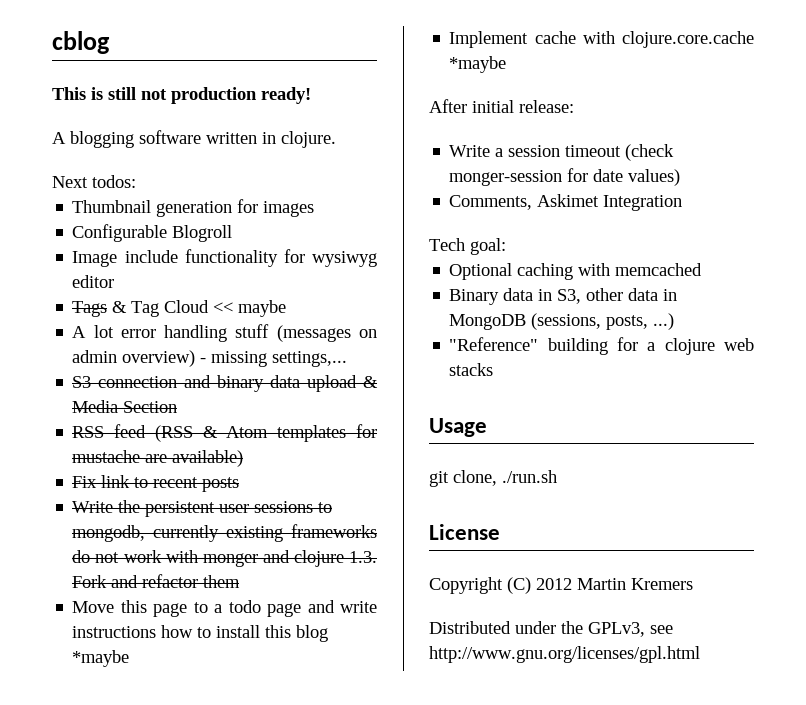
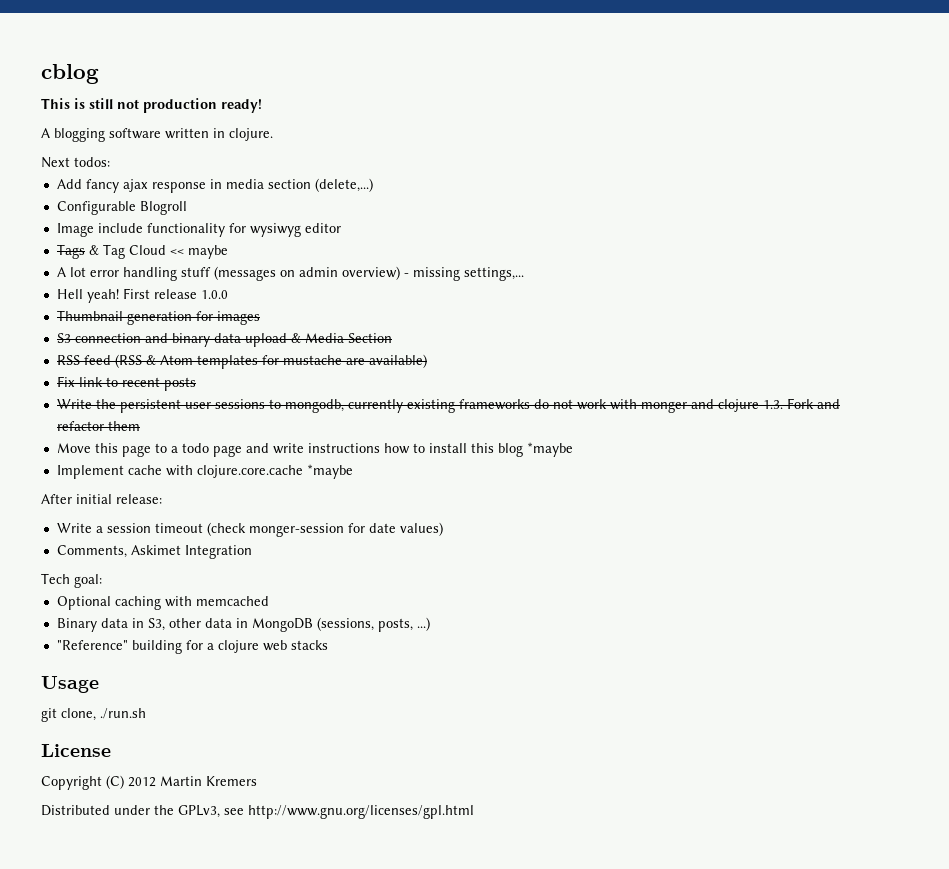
- Thumbnail generation for images
+ Add fancy ajax response in media section (delete,...)
+ Hell yeah! First release 1.0.0
+ Thumbnail generation for images

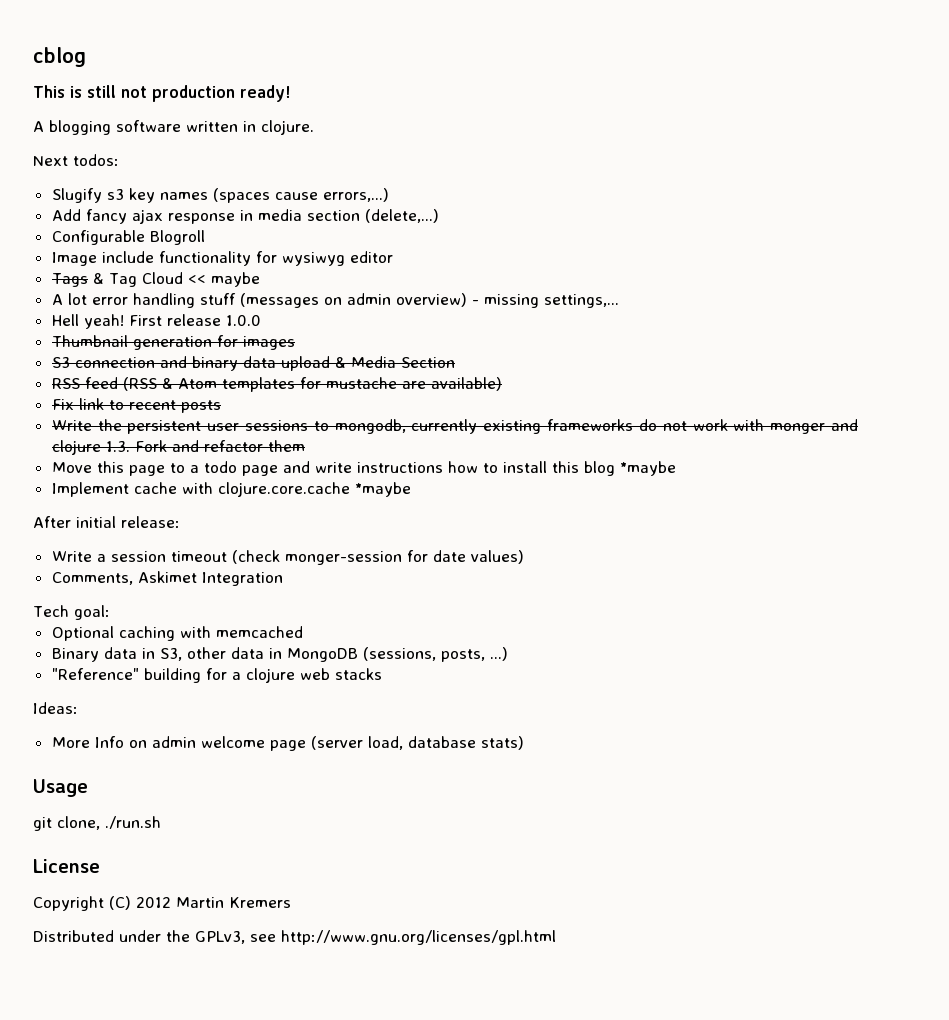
+ Slugify s3 key names (spaces cause errors,...)
+ Ideas:
+ More Info on admin welcome page (server load, database stats)

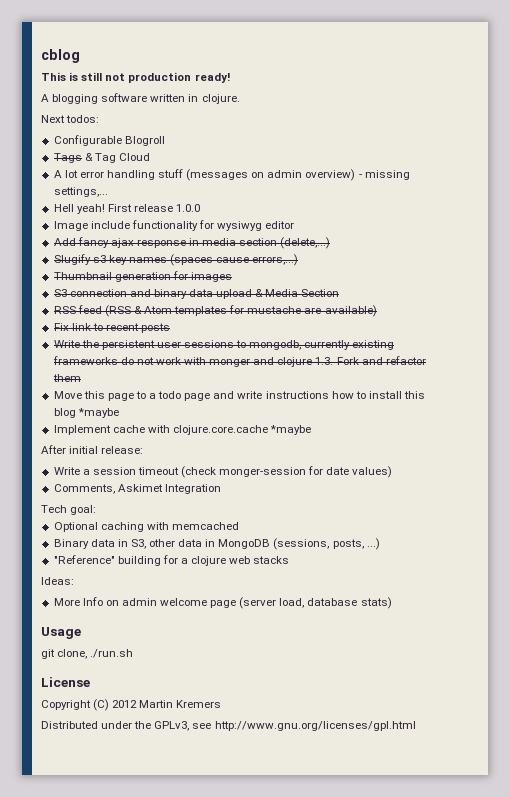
- Slugify s3 key names (spaces cause errors,...)
- Add fancy ajax response in media section (delete,...)
  Configurable Blogroll
- Image include functionality for wysiwyg editor
- Tags & Tag Cloud << maybe
+ Tags & Tag Cloud
+ Image include functionality for wysiwyg editor
+ Add fancy ajax response in media section (delete,...)
+ Slugify s3 key names (spaces cause errors,...)

